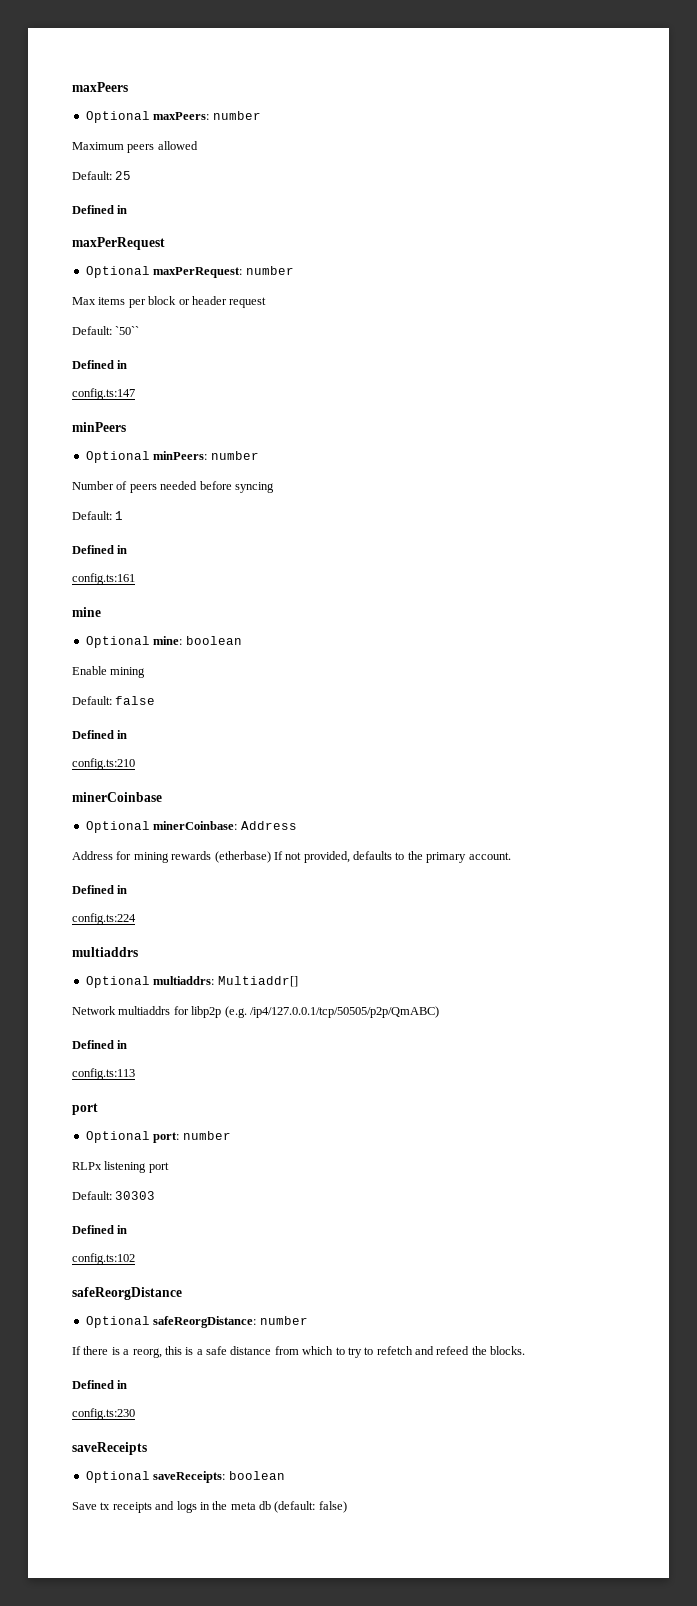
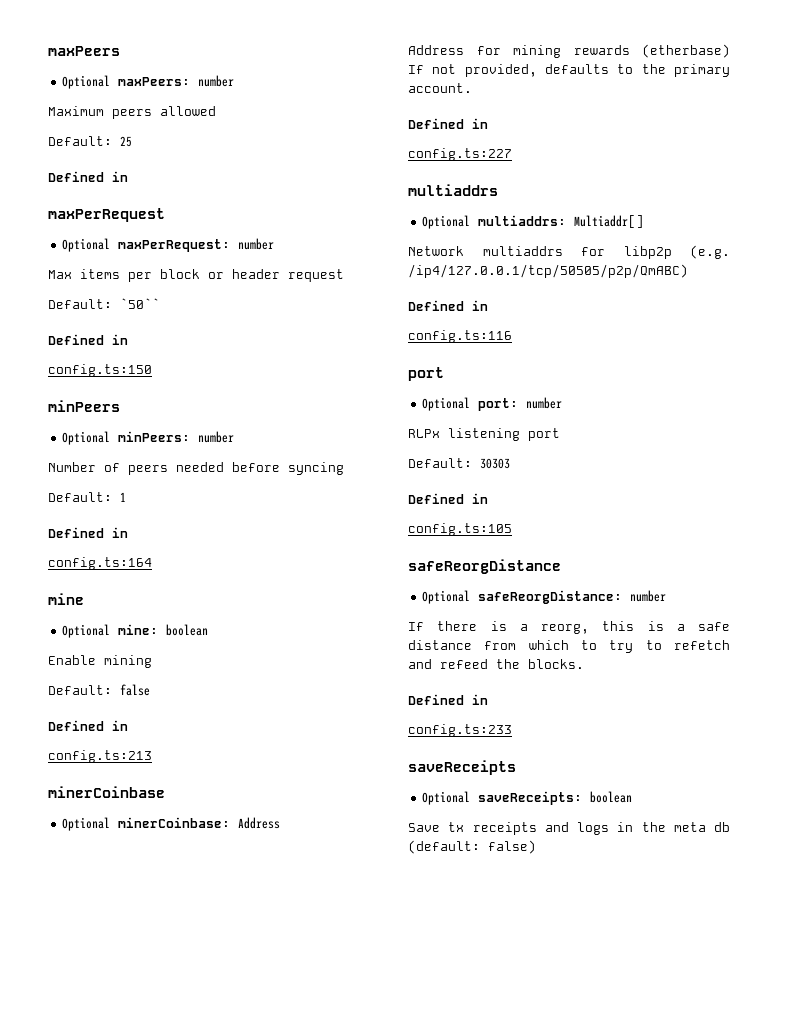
- config.ts:147
+ config.ts:150
- config.ts:161
+ config.ts:164
- config.ts:210
+ config.ts:213
- config.ts:224
+ config.ts:227
- config.ts:113
+ config.ts:116
- config.ts:102
+ config.ts:105
- config.ts:230
+ config.ts:233

